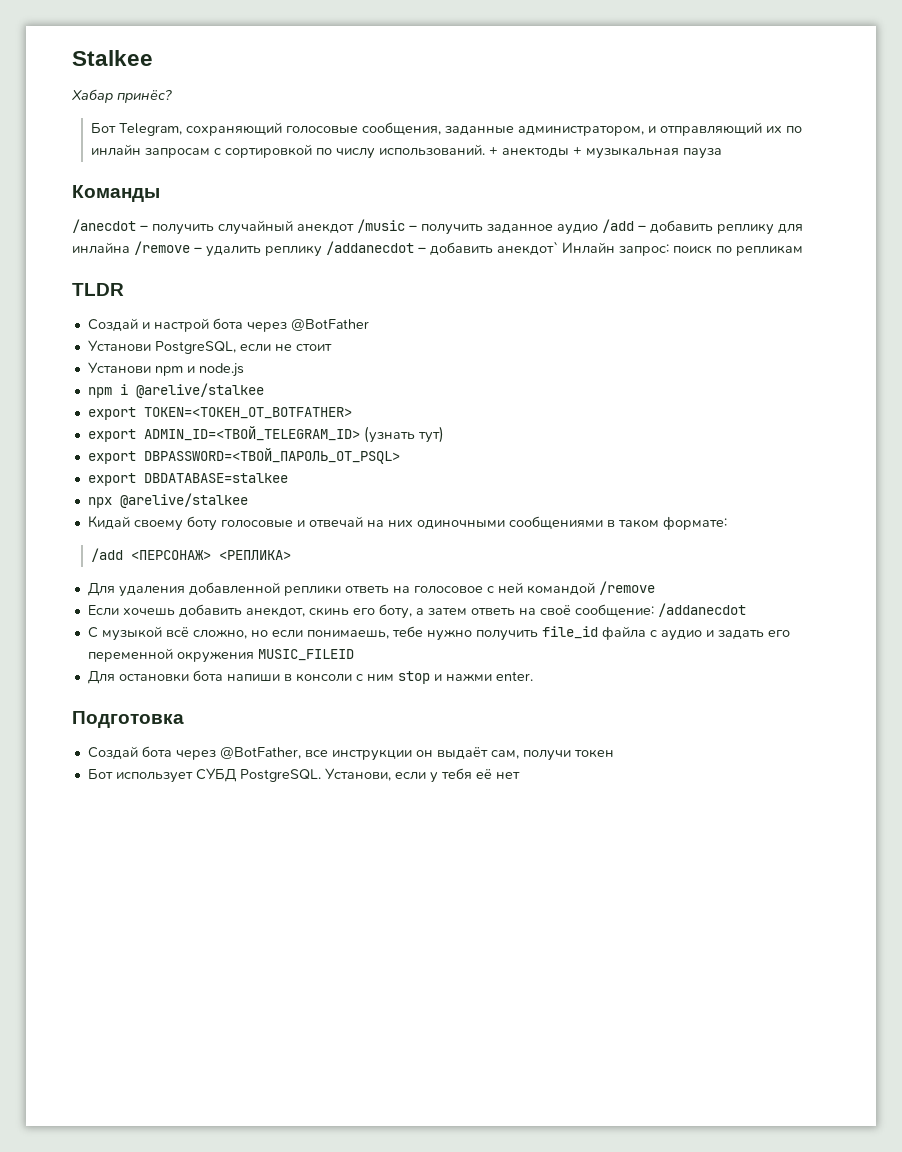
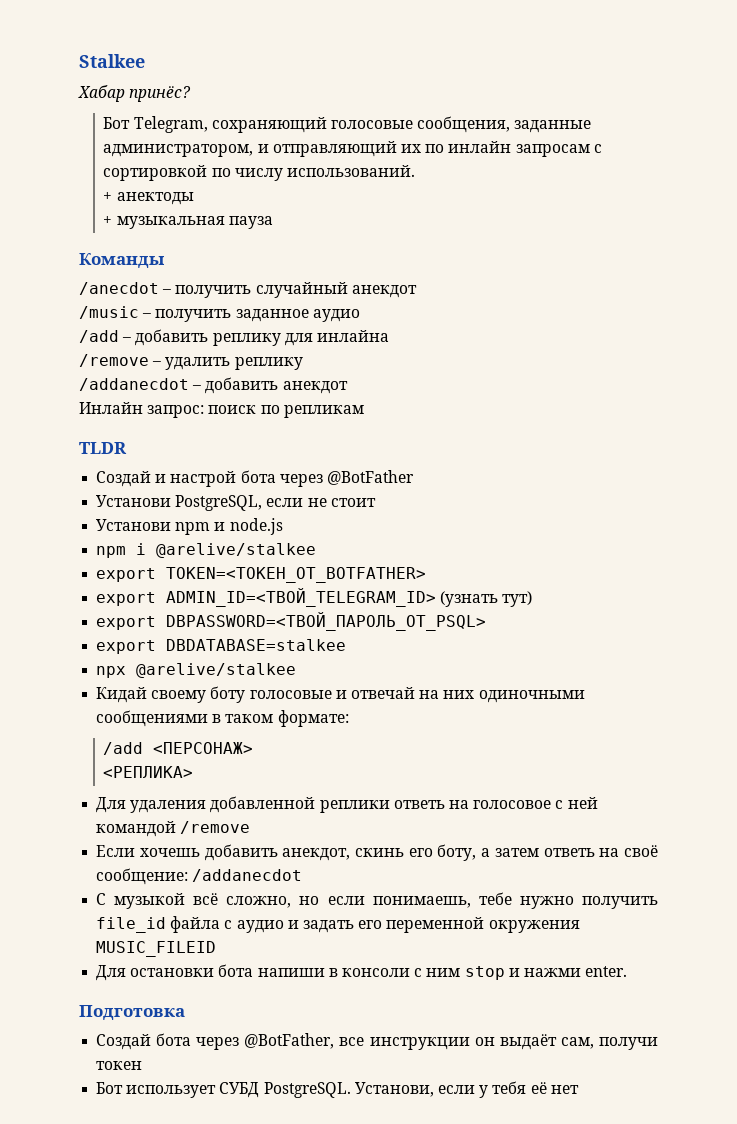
- Бот Telegram, сохраняющий голосовые сообщения, заданные администратором, и отправляющий их по инлайн запросам с сортировкой по числу использований. + анектоды + музыкальная пауза
+ Бот Telegram, сохраняющий голосовые сообщения, заданные администратором, и отправляющий их по инлайн запросам с сортировкой по числу использований.
+ + анектоды
+ + музыкальная пауза
- /anecdot – получить случайный анекдот /music – получить заданное аудио /add – добавить реплику для инлайна /remove – удалить реплику /addanecdot – добавить анекдот` Инлайн запрос: поиск по репликам
+ /anecdot – получить случайный анекдот
+ /music – получить заданное аудио
+ /add – добавить реплику для инлайна
+ /remove – удалить реплику
+ /addanecdot – добавить анекдот
+ Инлайн запрос: поиск по репликам
- /add <ПЕРСОНАЖ> <РЕПЛИКА>
+ /add <ПЕРСОНАЖ>
+ <РЕПЛИКА>

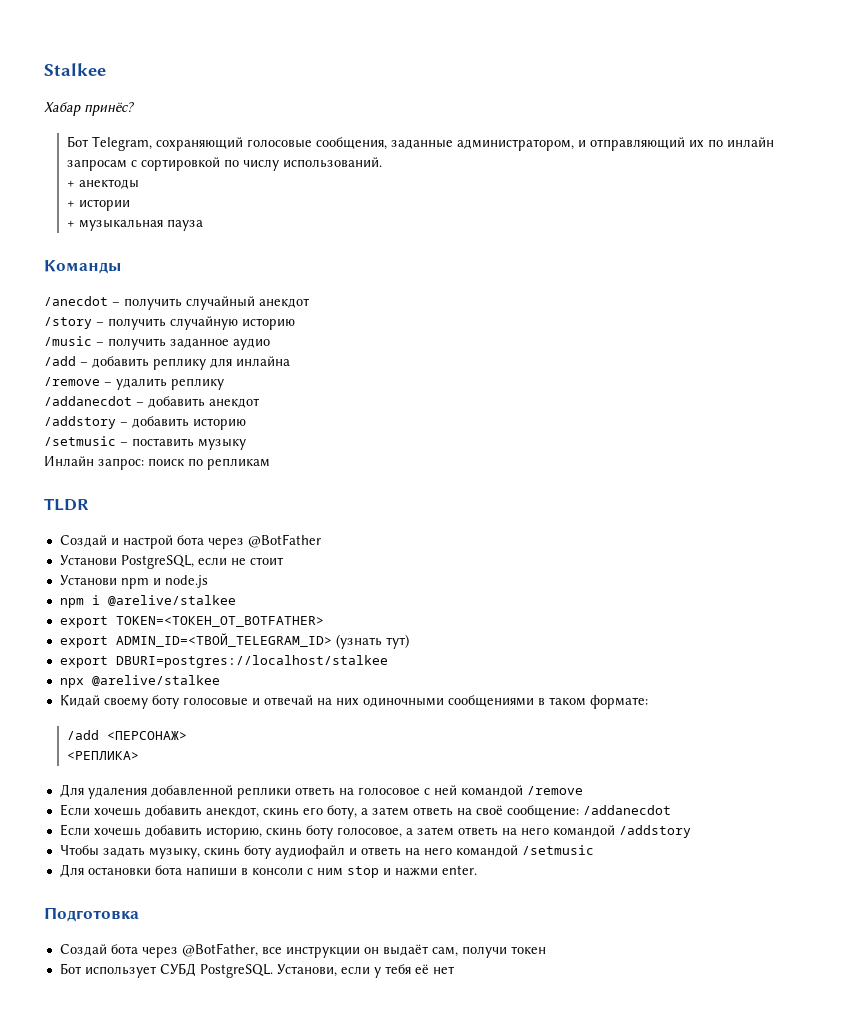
+ + истории
+ /story – получить случайную историю
+ /addstory – добавить историю
+ /setmusic – поставить музыку
- export DBPASSWORD=<ТВОЙ_ПАРОЛЬ_ОТ_PSQL>
- export DBDATABASE=stalkee
+ export DBURI=postgres://localhost/stalkee
- С музыкой всё сложно, но если понимаешь, тебе нужно получить file_id файла с аудио и задать его переменной окружения MUSIC_FILEID
+ Если хочешь добавить историю, скинь боту голосовое, а затем ответь на него командой /addstory
+ Чтобы задать музыку, скинь боту аудиофайл и ответь на него командой /setmusic

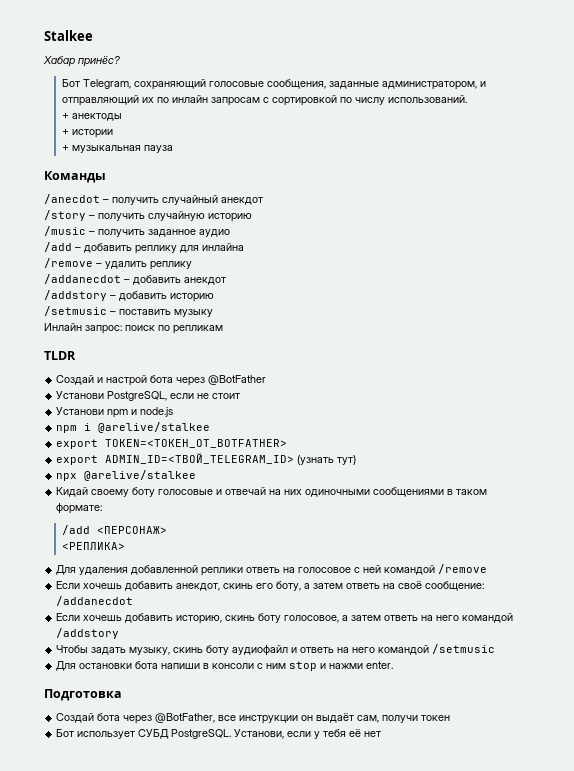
- export DBURI=postgres://localhost/stalkee

